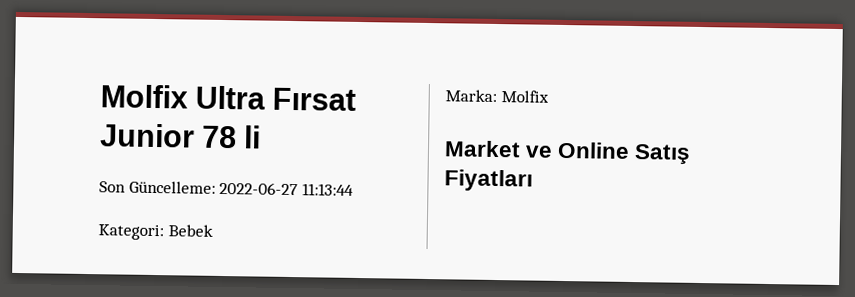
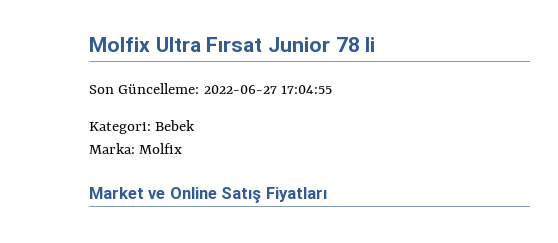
- Son Güncelleme: 2022-06-27 11:13:44
+ Son Güncelleme: 2022-06-27 17:04:55

